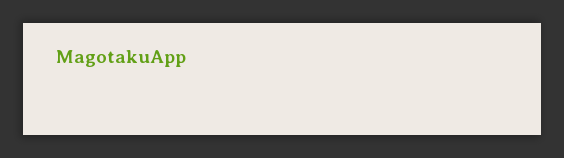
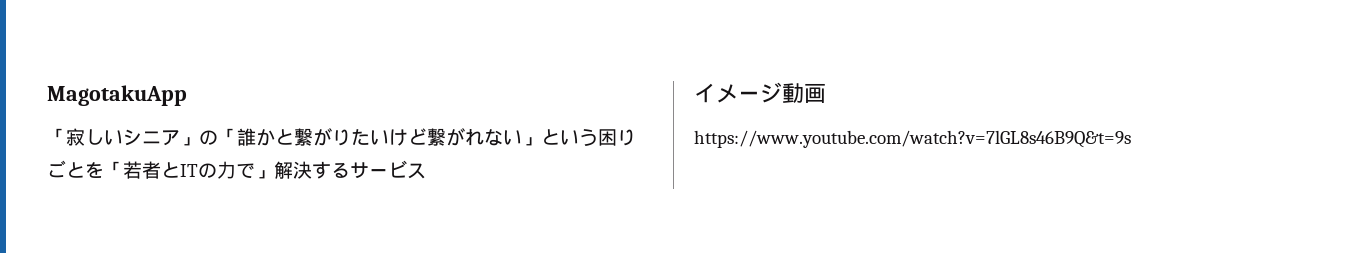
+ 「寂しいシニア」の「誰かと繋がりたいけど繋がれない」という困りごとを「若者とITの力で」解決するサービス
+ イメージ動画
+ https://www.youtube.com/watch?v=7lGL8s46B9Q&t=9s

